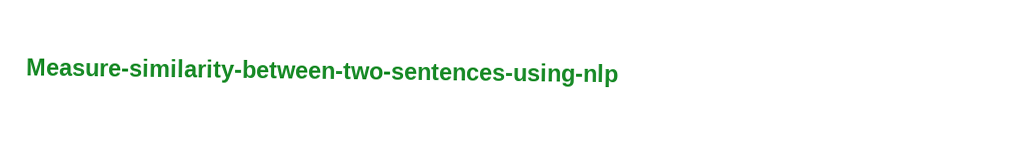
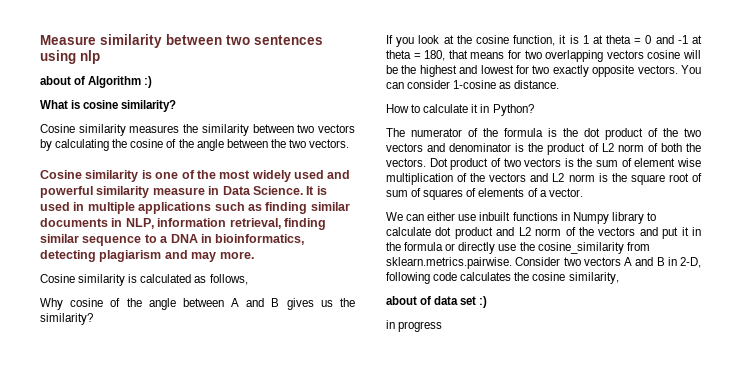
- Measure-similarity-between-two-sentences-using-nlp
+ Measure similarity between two sentences using nlp
+ about of Algorithm :)
+ What is cosine similarity?
+ Cosine similarity measures the similarity between two vectors by calculating the cosine of the angle between the two vectors.
+ Cosine similarity is one of the most widely used and powerful similarity measure in Data Science. It is used in multiple applications such as finding similar documents in NLP, information retrieval, finding similar sequence to a DNA in bioinformatics, detecting plagiarism and may more.
+ Cosine similarity is calculated as follows,
+ Why cosine of the angle between A and B gives us the similarity?
+ If you look at the cosine function, it is 1 at theta = 0 and -1 at theta = 180, that means for two overlapping vectors cosine will be the highest and lowest for two exactly opposite vectors. You can consider 1-cosine as distance.
+ How to calculate it in Python?
+ The numerator of the formula is the dot product of the two vectors and denominator is the product of L2 norm of both the vectors. Dot product of two vectors is the sum of element wise multiplication of the vectors and L2 norm is the square root of sum of squares of elements of a vector.
+ We can either use inbuilt functions in Numpy library to calculate dot product and L2 norm of the vectors and put it in the formula or directly use the cosine_similarity from sklearn.metrics.pairwise. Consider two vectors A and B in 2-D, following code calculates the cosine similarity,
+ about of data set :)
+ in progress

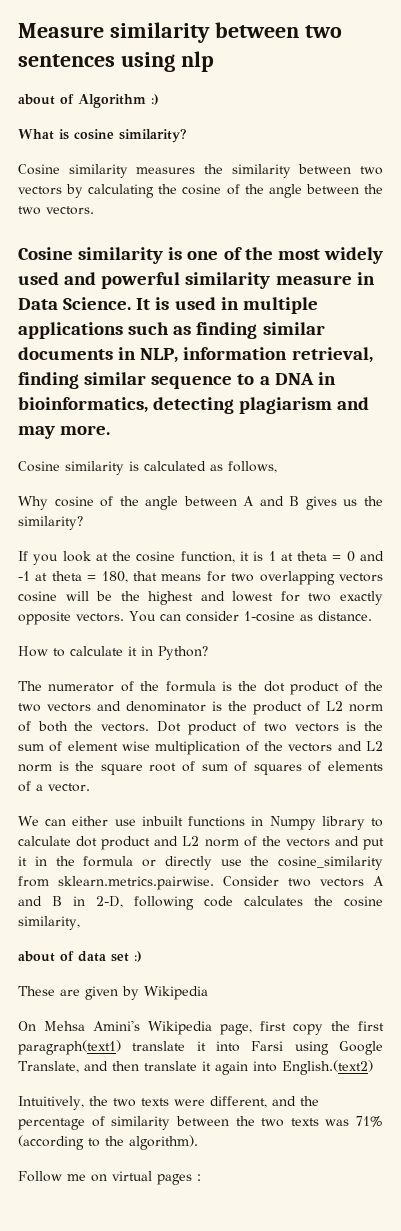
- in progress
+ These are given by Wikipedia
+ On Mehsa Amini's Wikipedia page, first copy the first paragraph(text1) translate it into Farsi using Google Translate, and then translate it again into English.(text2)
+ Intuitively, the two texts were different, and the percentage of similarity between the two texts was 71% (according to the algorithm).
+ Follow me on virtual pages :

